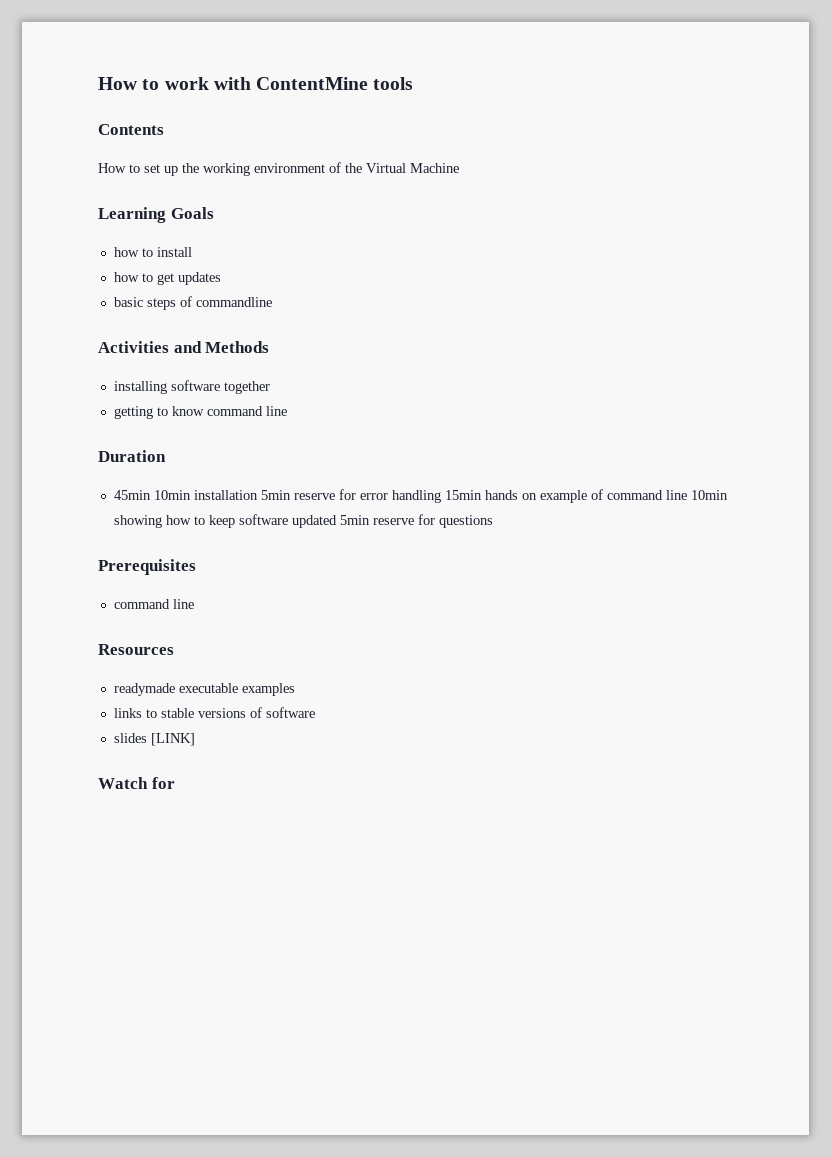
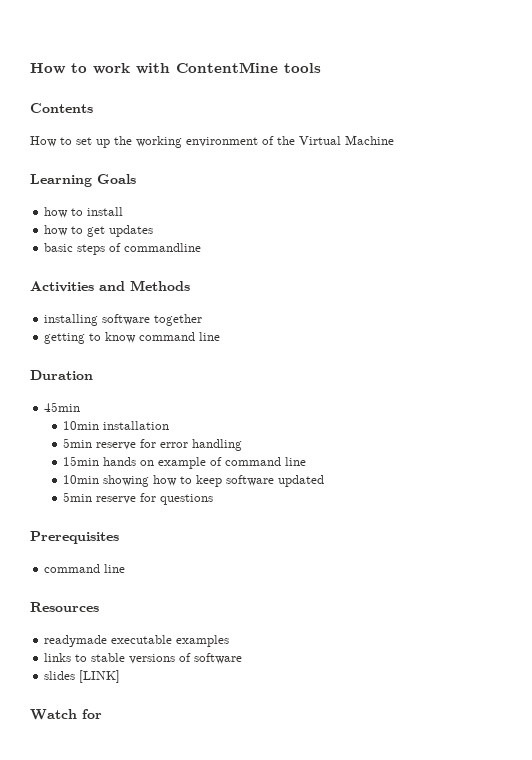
- 45min 10min installation 5min reserve for error handling 15min hands on example of command line 10min showing how to keep software updated 5min reserve for questions
+ 45min
+ 10min installation
+ 5min reserve for error handling
+ 15min hands on example of command line
+ 10min showing how to keep software updated
+ 5min reserve for questions

